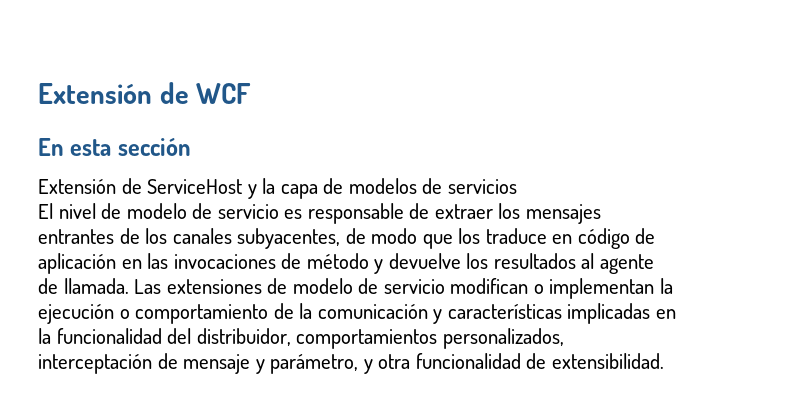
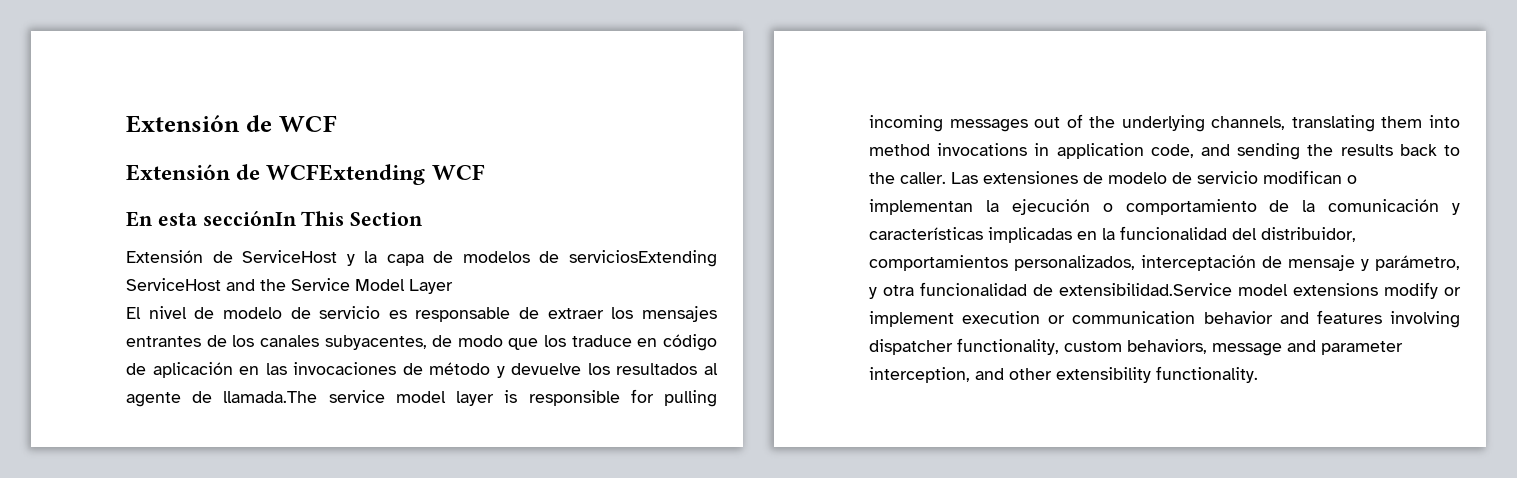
+ Extensión de WCFExtending WCF
- En esta sección
+ En esta secciónIn This Section
- Extensión de ServiceHost y la capa de modelos de servicios
+ Extensión de ServiceHost y la capa de modelos de serviciosExtending ServiceHost and the Service Model Layer
- El nivel de modelo de servicio es responsable de extraer los mensajes entrantes de los canales subyacentes, de modo que los traduce en código de aplicación en las invocaciones de método y devuelve los resultados al agente de llamada.
+ El nivel de modelo de servicio es responsable de extraer los mensajes entrantes de los canales subyacentes, de modo que los traduce en código de aplicación en las invocaciones de método y devuelve los resultados al agente de llamada.The service model layer is responsible for pulling incoming messages out of the underlying channels, translating them into method invocations in application code, and sending the results back to the caller.
- Las extensiones de modelo de servicio modifican o implementan la ejecución o comportamiento de la comunicación y características implicadas en la funcionalidad del distribuidor, comportamientos personalizados, interceptación de mensaje y parámetro, y otra funcionalidad de extensibilidad.
+ Las extensiones de modelo de servicio modifican o implementan la ejecución o comportamiento de la comunicación y características implicadas en la funcionalidad del distribuidor, comportamientos personalizados, interceptación de mensaje y parámetro, y otra funcionalidad de extensibilidad.Service model extensions modify or implement execution or communication behavior and features involving dispatcher functionality, custom behaviors, message and parameter interception, and other extensibility functionality.

